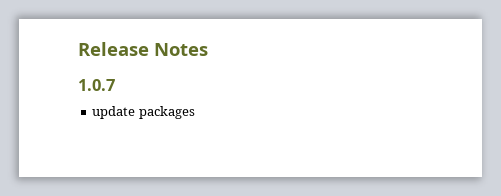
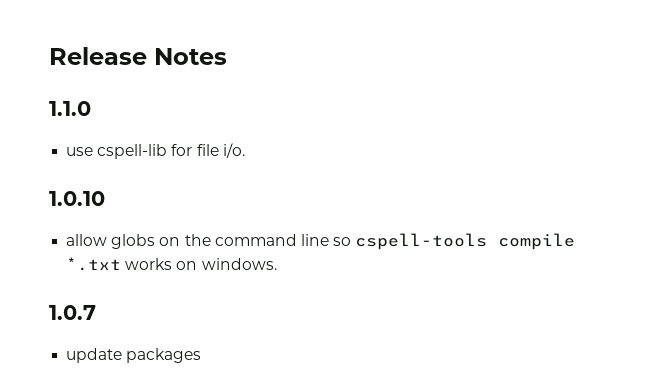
+ 1.1.0
+ use cspell-lib for file i/o.
+ 1.0.10
+ allow globs on the command line so cspell-tools compile *.txt works on windows.

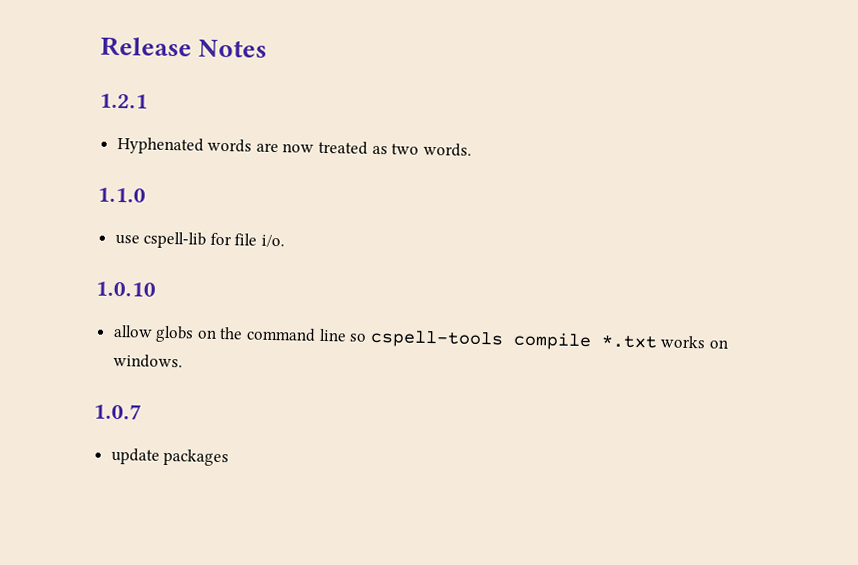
+ 1.2.1
+ Hyphenated words are now treated as two words.

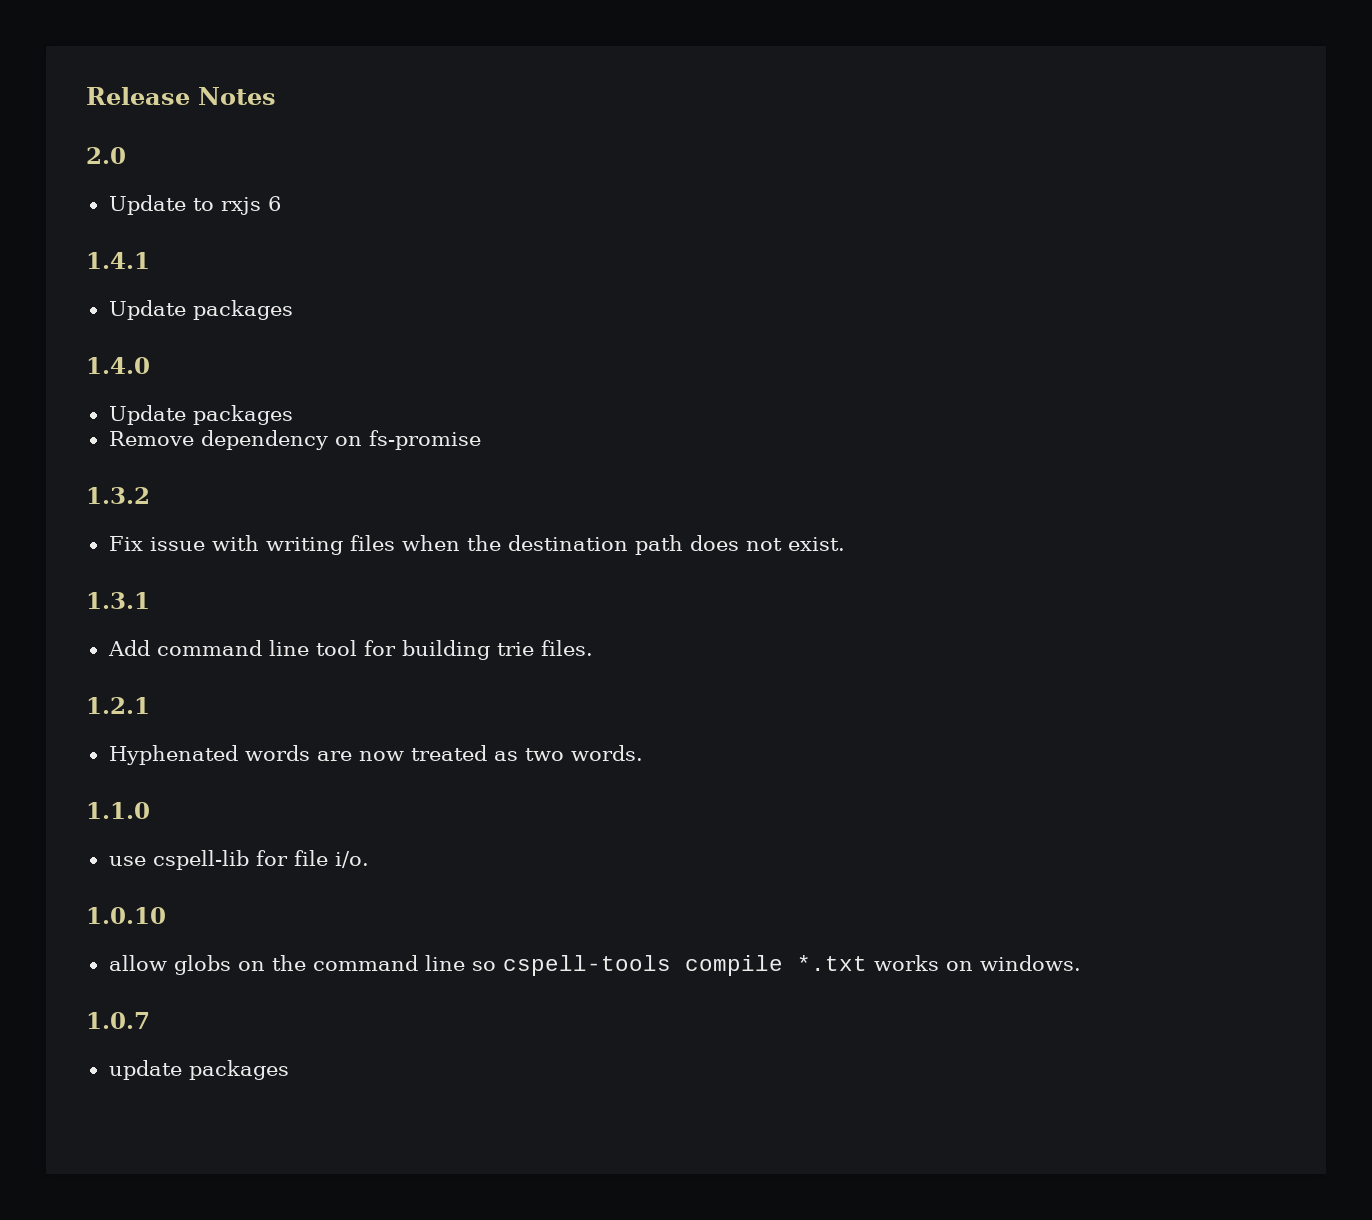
+ 2.0
+ Update to rxjs 6
+ 1.4.1
+ Update packages
+ 1.4.0
+ Update packages
+ Remove dependency on fs-promise
+ 1.3.2
+ Fix issue with writing files when the destination path does not exist.
+ 1.3.1
+ Add command line tool for building trie files.

